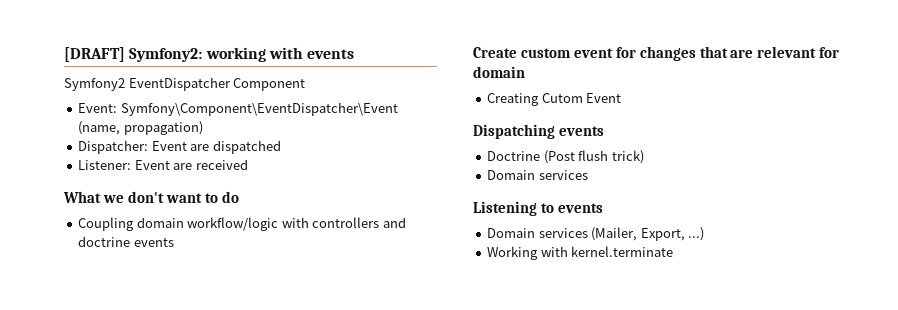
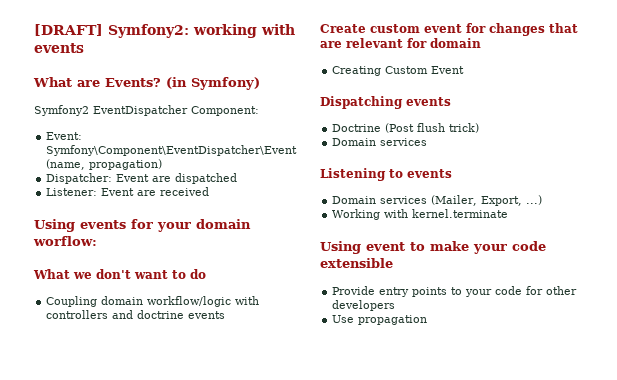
+ What are Events? (in Symfony)
- Symfony2 EventDispatcher Component
+ Symfony2 EventDispatcher Component:
+ Using events for your domain worflow:
- Creating Cutom Event
+ Creating Custom Event
+ Using event to make your code extensible
+ Provide entry points to your code for other developers
+ Use propagation

